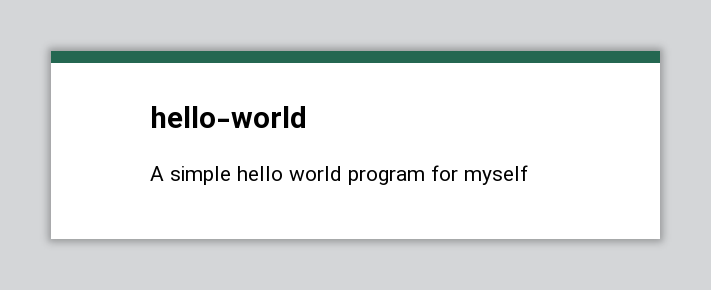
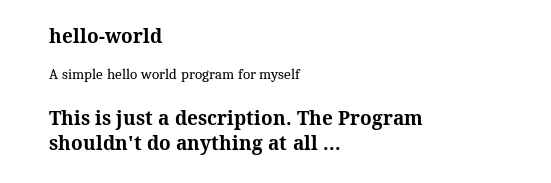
+ This is just a description. The Program shouldn't do anything at all ...

